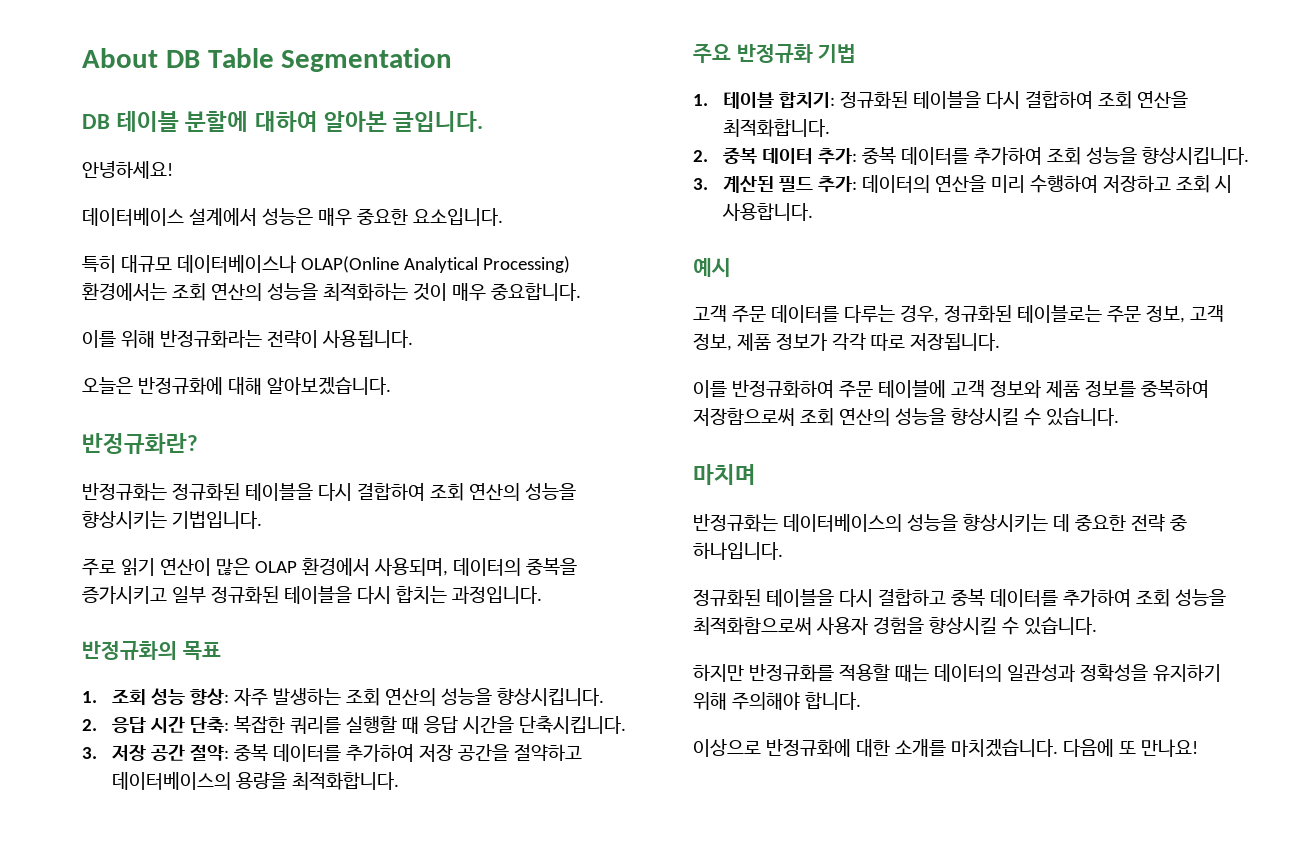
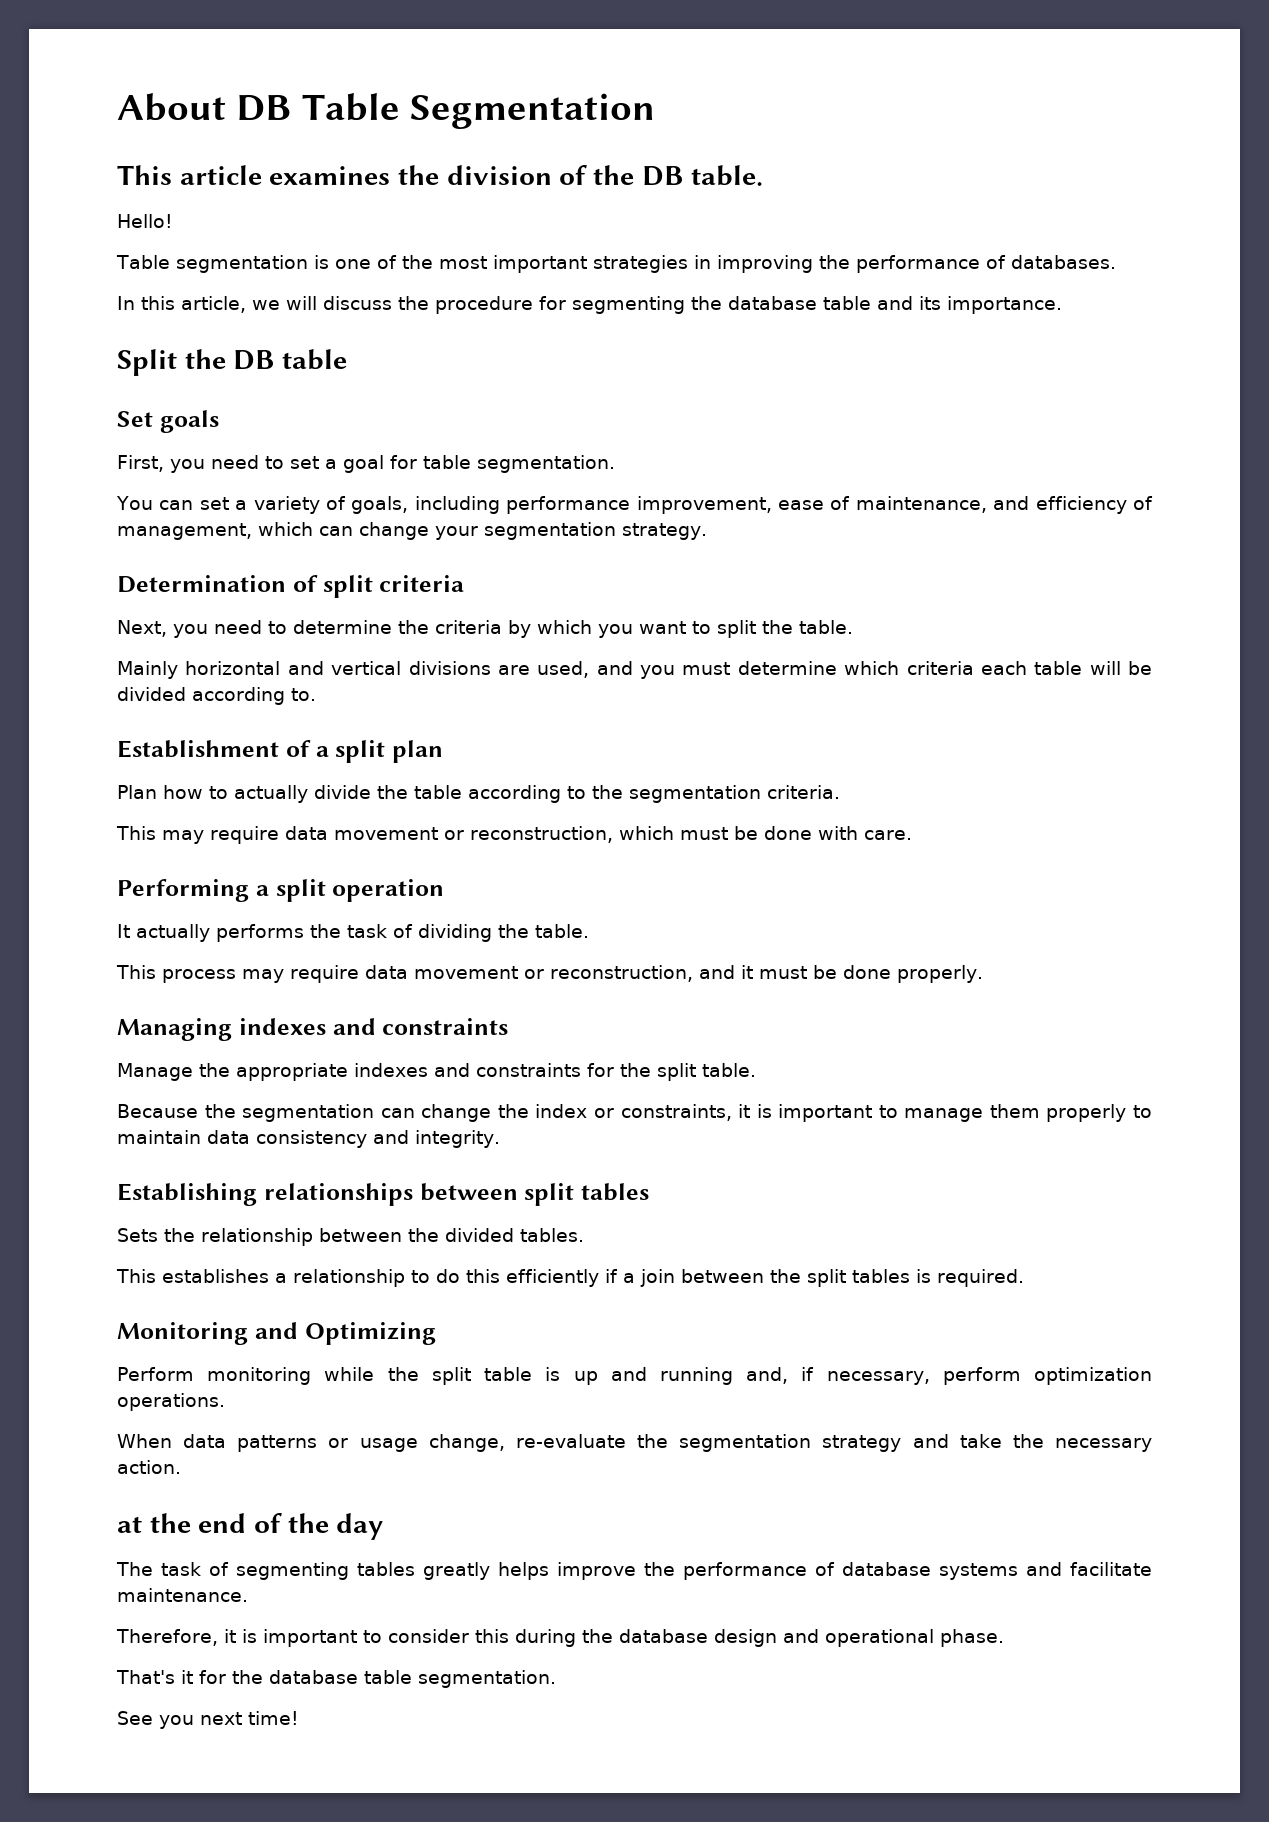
- DB 테이블 분할에 대하여 알아본 글입니다.
- 안녕하세요!
- 데이터베이스 설계에서 성능은 매우 중요한 요소입니다.
- 특히 대규모 데이터베이스나 OLAP(Online Analytical Processing) 환경에서는 조회 연산의 성능을 최적화하는 것이 매우 중요합니다.
- 이를 위해 반정규화라는 전략이 사용됩니다.
- 오늘은 반정규화에 대해 알아보겠습니다.
- 반정규화란?
- 반정규화는 정규화된 테이블을 다시 결합하여 조회 연산의 성능을 향상시키는 기법입니다.
- 주로 읽기 연산이 많은 OLAP 환경에서 사용되며, 데이터의 중복을 증가시키고 일부 정규화된 테이블을 다시 합치는 과정입니다.
- 반정규화의 목표
- 1. 조회 성능 향상: 자주 발생하는 조회 연산의 성능을 향상시킵니다.
- 2. 응답 시간 단축: 복잡한 쿼리를 실행할 때 응답 시간을 단축시킵니다.
- 3. 저장 공간 절약: 중복 데이터를 추가하여 저장 공간을 절약하고 데이터베이스의 용량을 최적화합니다.
- 주요 반정규화 기법
- 1. 테이블 합치기: 정규화된 테이블을 다시 결합하여 조회 연산을 최적화합니다.
- 2. 중복 데이터 추가: 중복 데이터를 추가하여 조회 성능을 향상시킵니다.
- 3. 계산된 필드 추가: 데이터의 연산을 미리 수행하여 저장하고 조회 시 사용합니다.
- 예시
- 고객 주문 데이터를 다루는 경우, 정규화된 테이블로는 주문 정보, 고객 정보, 제품 정보가 각각 따로 저장됩니다.
- 이를 반정규화하여 주문 테이블에 고객 정보와 제품 정보를 중복하여 저장함으로써 조회 연산의 성능을 향상시킬 수 있습니다.
- 마치며
- 반정규화는 데이터베이스의 성능을 향상시키는 데 중요한 전략 중 하나입니다.
- 정규화된 테이블을 다시 결합하고 중복 데이터를 추가하여 조회 성능을 최적화함으로써 사용자 경험을 향상시킬 수 있습니다.
- 하지만 반정규화를 적용할 때는 데이터의 일관성과 정확성을 유지하기 위해 주의해야 합니다.
- 이상으로 반정규화에 대한 소개를 마치겠습니다. 다음에 또 만나요!
+ This article examines the division of the DB table.
+ Hello!
+ Table segmentation is one of the most important strategies in improving the performance of databases.
+ In this article, we will discuss the procedure for segmenting the database table and its importance.
+ Split the DB table
+ Set goals
+ First, you need to set a goal for table segmentation.
+ You can set a variety of goals, including performance improvement, ease of maintenance, and efficiency of management, which can change your segmentation strategy.
+ Determination of split criteria
+ Next, you need to determine the criteria by which you want to split the table.
+ Mainly horizontal and vertical divisions are used, and you must determine which criteria each table will be divided according to.
+ Establishment of a split plan
+ Plan how to actually divide the table according to the segmentation criteria.
+ This may require data movement or reconstruction, which must be done with care.
+ Performing a split operation
+ It actually performs the task of dividing the table.
+ This process may require data movement or reconstruction, and it must be done properly.
+ Managing indexes and constraints
+ Manage the appropriate indexes and constraints for the split table.
+ Because the segmentation can change the index or constraints, it is important to manage them properly to maintain data consistency and integrity.
+ Establishing relationships between split tables
+ Sets the relationship between the divided tables.
+ This establishes a relationship to do this efficiently if a join between the split tables is required.
+ Monitoring and Optimizing
+ Perform monitoring while the split table is up and running and, if necessary, perform optimization operations.
+ When data patterns or usage change, re-evaluate the segmentation strategy and take the necessary action.
+ at the end of the day
+ The task of segmenting tables greatly helps improve the performance of database systems and facilitate maintenance.
+ Therefore, it is important to consider this during the database design and operational phase.
+ That's it for the database table segmentation.
+ See you next time!

